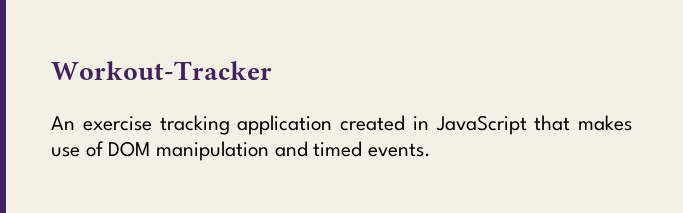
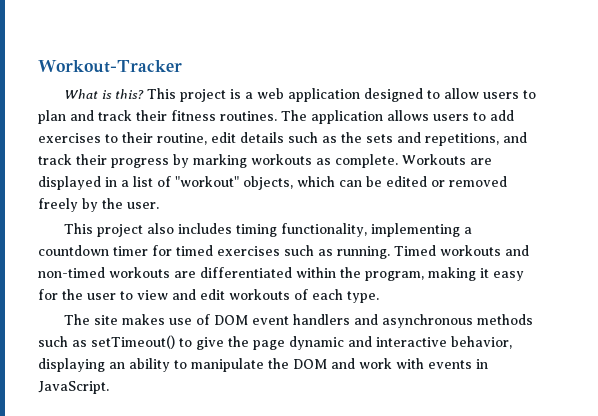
- An exercise tracking application created in JavaScript that makes use of DOM manipulation and timed events.
+ What is this? This project is a web application designed to allow users to plan and track their fitness routines. The application allows users to add exercises to their routine, edit details such as the sets and repetitions, and track their progress by marking workouts as complete. Workouts are displayed in a list of "workout" objects, which can be edited or removed freely by the user.
+ This project also includes timing functionality, implementing a countdown timer for timed exercises such as running. Timed workouts and non-timed workouts are differentiated within the program, making it easy for the user to view and edit workouts of each type.
+ The site makes use of DOM event handlers and asynchronous methods such as setTimeout() to give the page dynamic and interactive behavior, displaying an ability to manipulate the DOM and work with events in JavaScript.

